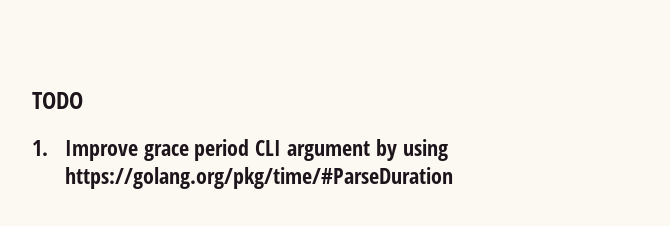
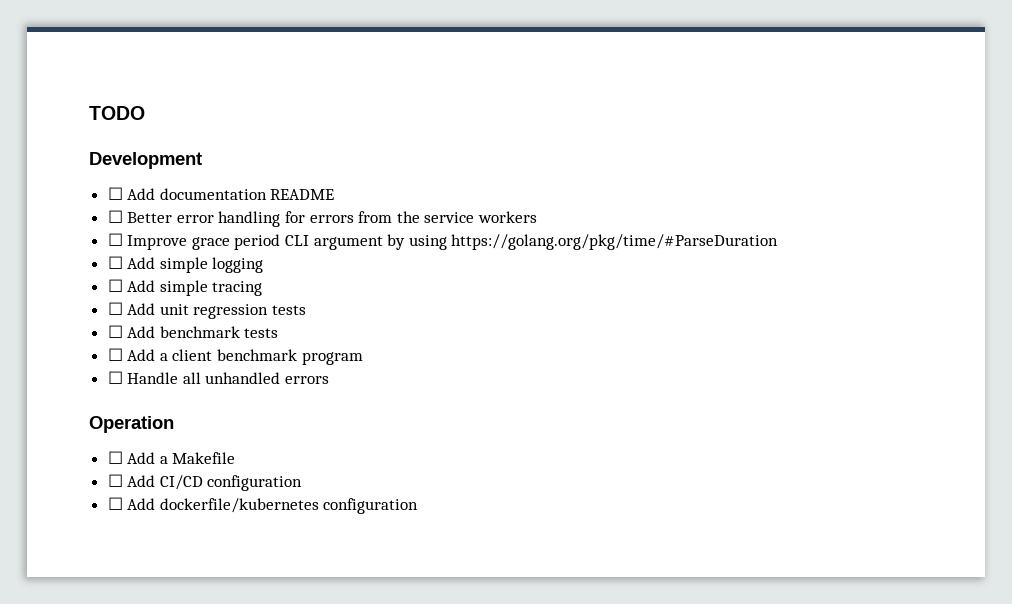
- 1. Improve grace period CLI argument by using https://golang.org/pkg/time/#ParseDuration
+ Development
+ ☐ Add documentation README
+ ☐ Better error handling for errors from the service workers
+ ☐ Improve grace period CLI argument by using https://golang.org/pkg/time/#ParseDuration
+ ☐ Add simple logging
+ ☐ Add simple tracing
+ ☐ Add unit regression tests
+ ☐ Add benchmark tests
+ ☐ Add a client benchmark program
+ ☐ Handle all unhandled errors
+ Operation
+ ☐ Add a Makefile
+ ☐ Add CI/CD configuration
+ ☐ Add dockerfile/kubernetes configuration

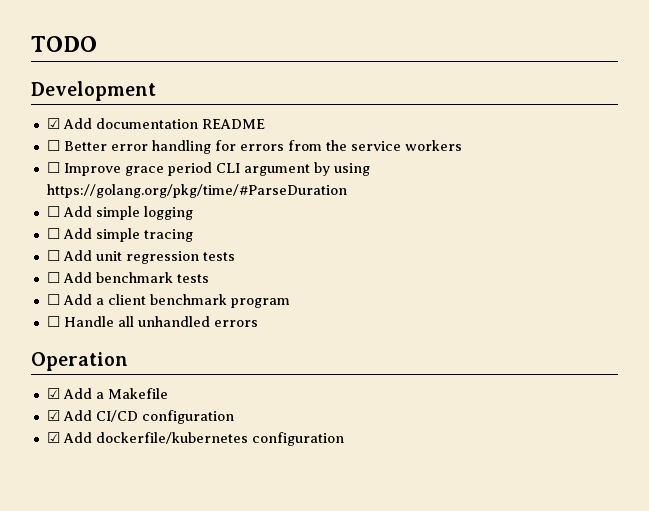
- ☐ Add documentation README
+ ☑ Add documentation README
- ☐ Add a Makefile
+ ☑ Add a Makefile
- ☐ Add CI/CD configuration
+ ☑ Add CI/CD configuration
- ☐ Add dockerfile/kubernetes configuration
+ ☑ Add dockerfile/kubernetes configuration

